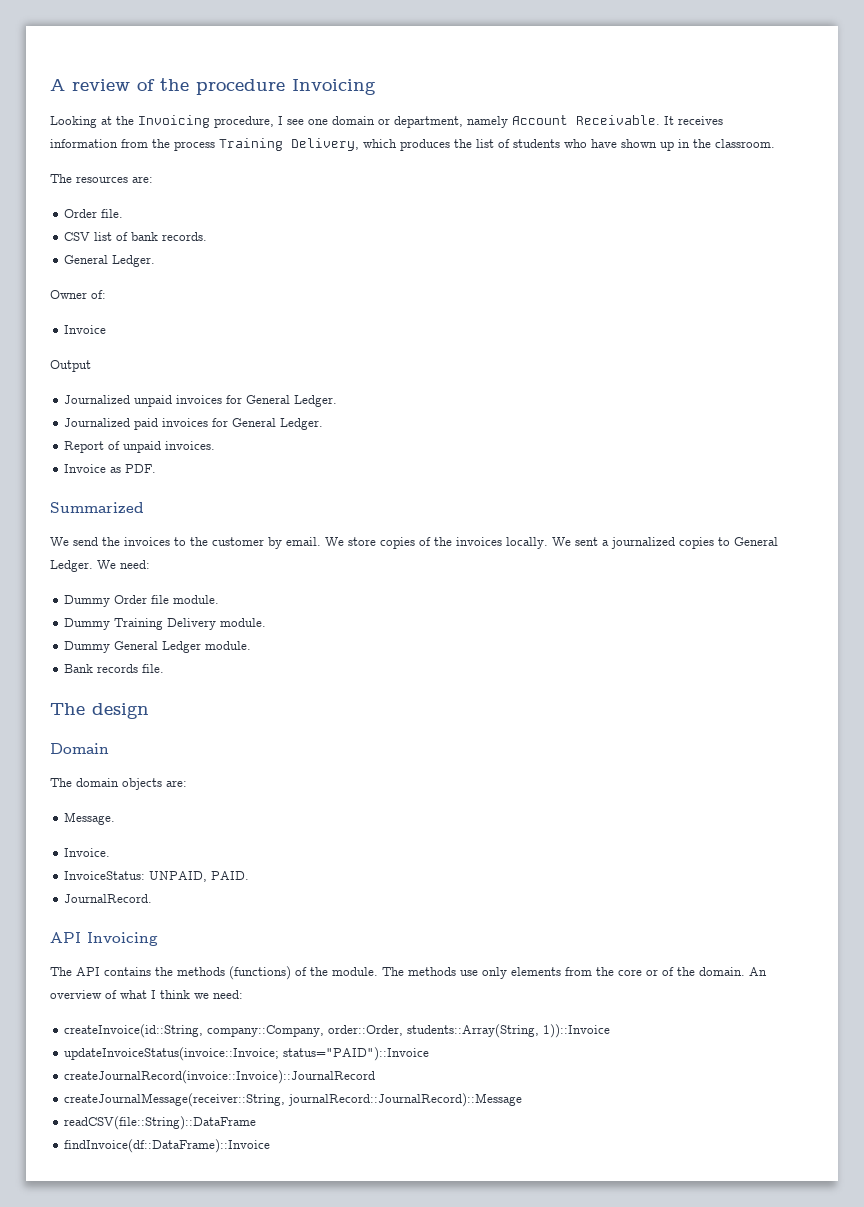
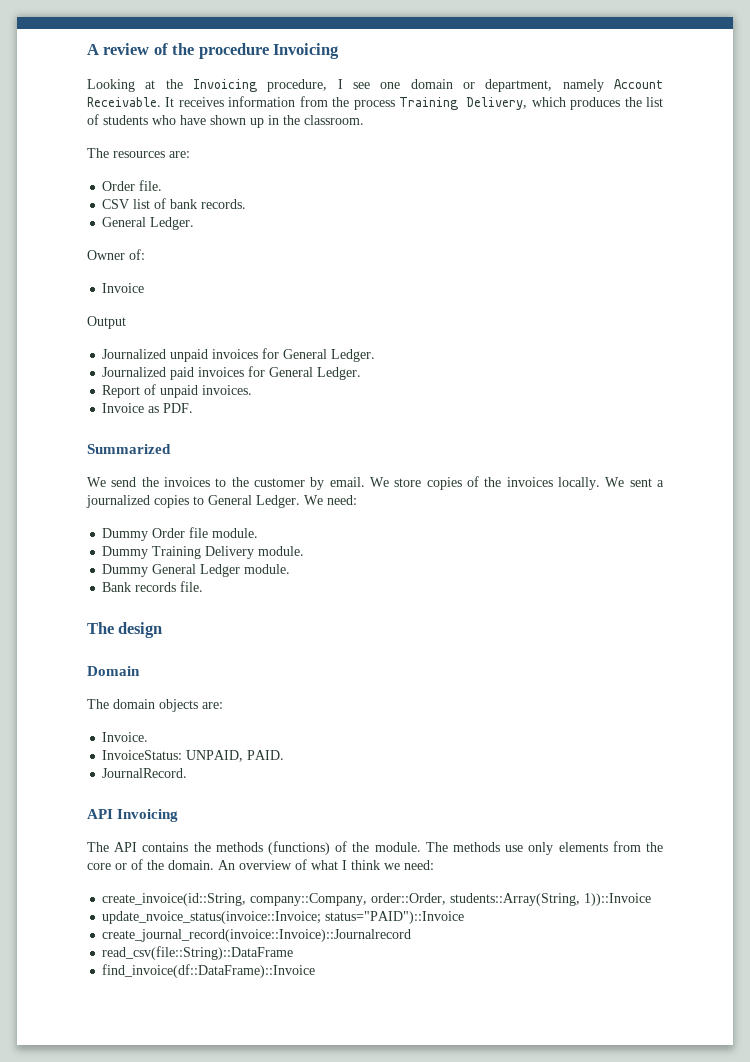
- Message.
- createInvoice(id::String, company::Company, order::Order, students::Array(String, 1))::Invoice
+ create_invoice(id::String, company::Company, order::Order, students::Array(String, 1))::Invoice
- updateInvoiceStatus(invoice::Invoice; status="PAID")::Invoice
+ update_nvoice_status(invoice::Invoice; status="PAID")::Invoice
- createJournalRecord(invoice::Invoice)::JournalRecord
- createJournalMessage(receiver::String, journalRecord::JournalRecord)::Message
- readCSV(file::String)::DataFrame
- findInvoice(df::DataFrame)::Invoice
+ create_journal_record(invoice::Invoice)::Journalrecord
+ read_csv(file::String)::DataFrame
+ find_invoice(df::DataFrame)::Invoice

